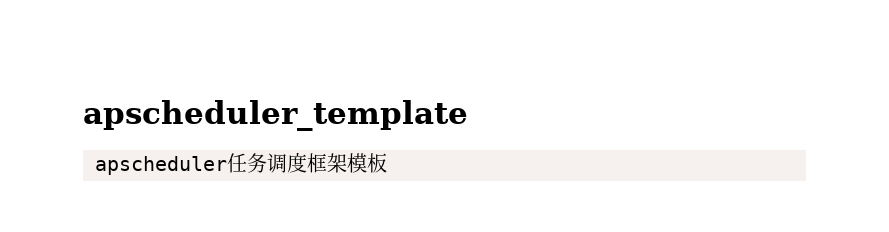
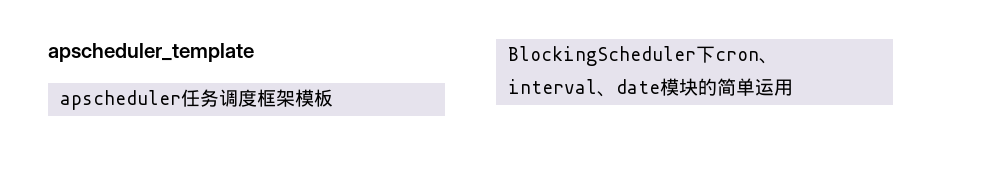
- apscheduler任务调度框架模板
+ apscheduler任务调度框架模板BlockingScheduler下cron、interval、date模块的简单运用

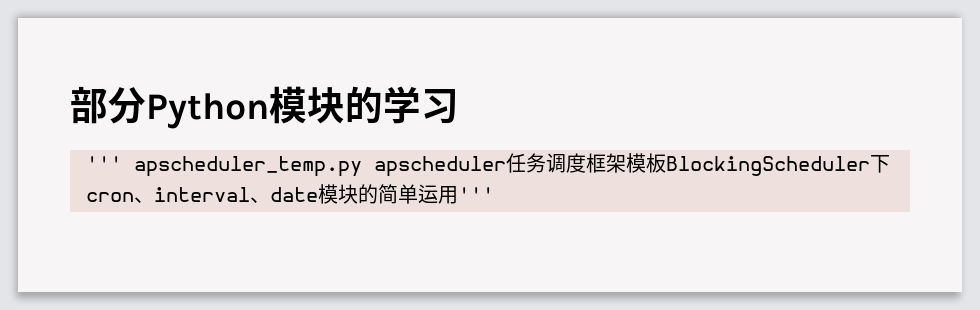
- apscheduler_template
- apscheduler任务调度框架模板BlockingScheduler下cron、interval、date模块的简单运用
+ 部分Python模块的学习
+ ''' apscheduler_temp.py apscheduler任务调度框架模板BlockingScheduler下cron、interval、date模块的简单运用'''

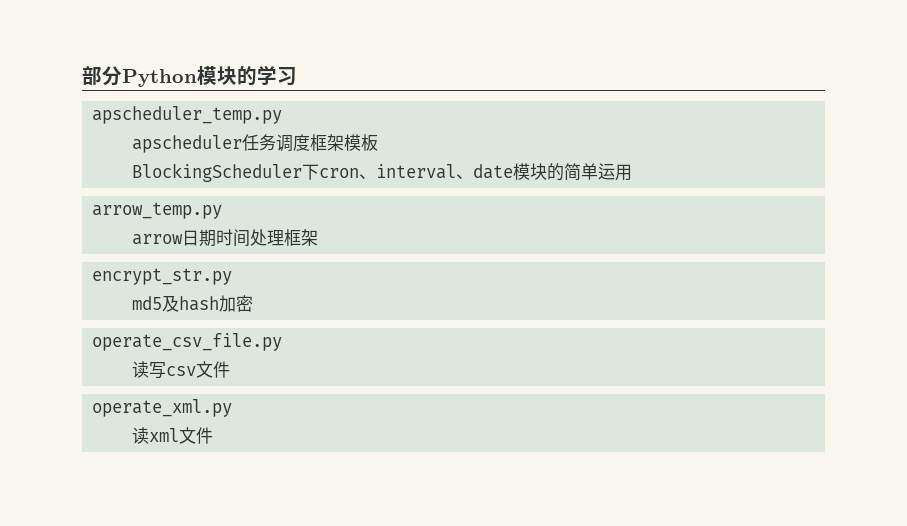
- ''' apscheduler_temp.py apscheduler任务调度框架模板BlockingScheduler下cron、interval、date模块的简单运用'''
+ apscheduler_temp.py
+ apscheduler任务调度框架模板
+ BlockingScheduler下cron、interval、date模块的简单运用
+ arrow_temp.py
+ arrow日期时间处理框架
+ encrypt_str.py
+ md5及hash加密
+ operate_csv_file.py
+ 读写csv文件
+ operate_xml.py
+ 读xml文件

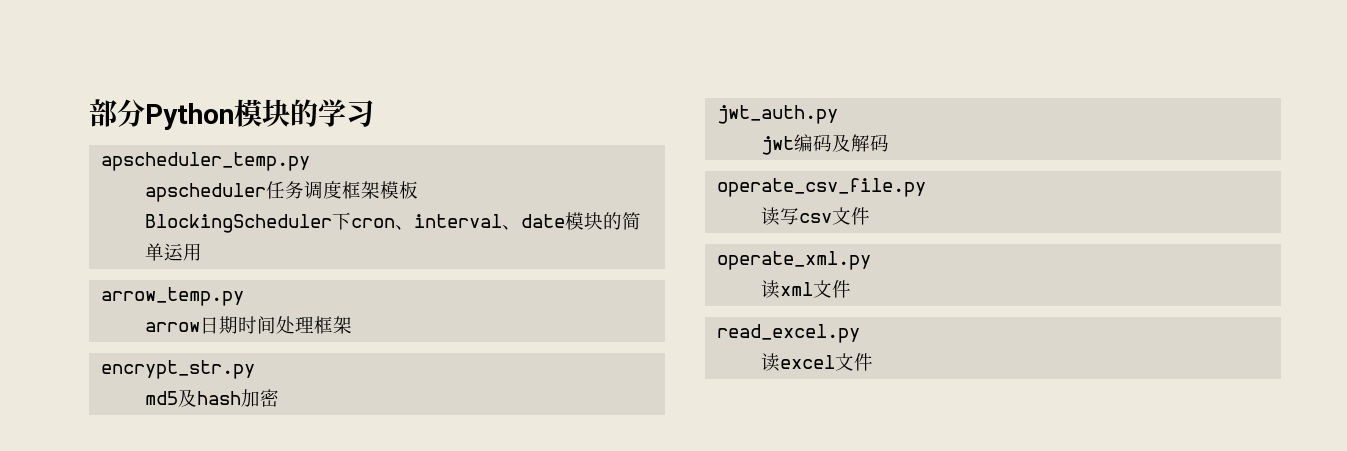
+ jwt_auth.py
+ jwt编码及解码
+ read_excel.py
+ 读excel文件

